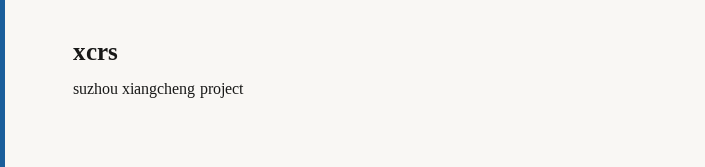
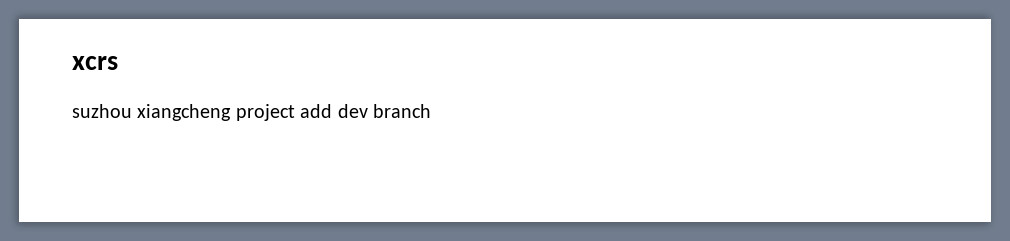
- suzhou xiangcheng project
+ suzhou xiangcheng project add dev branch

